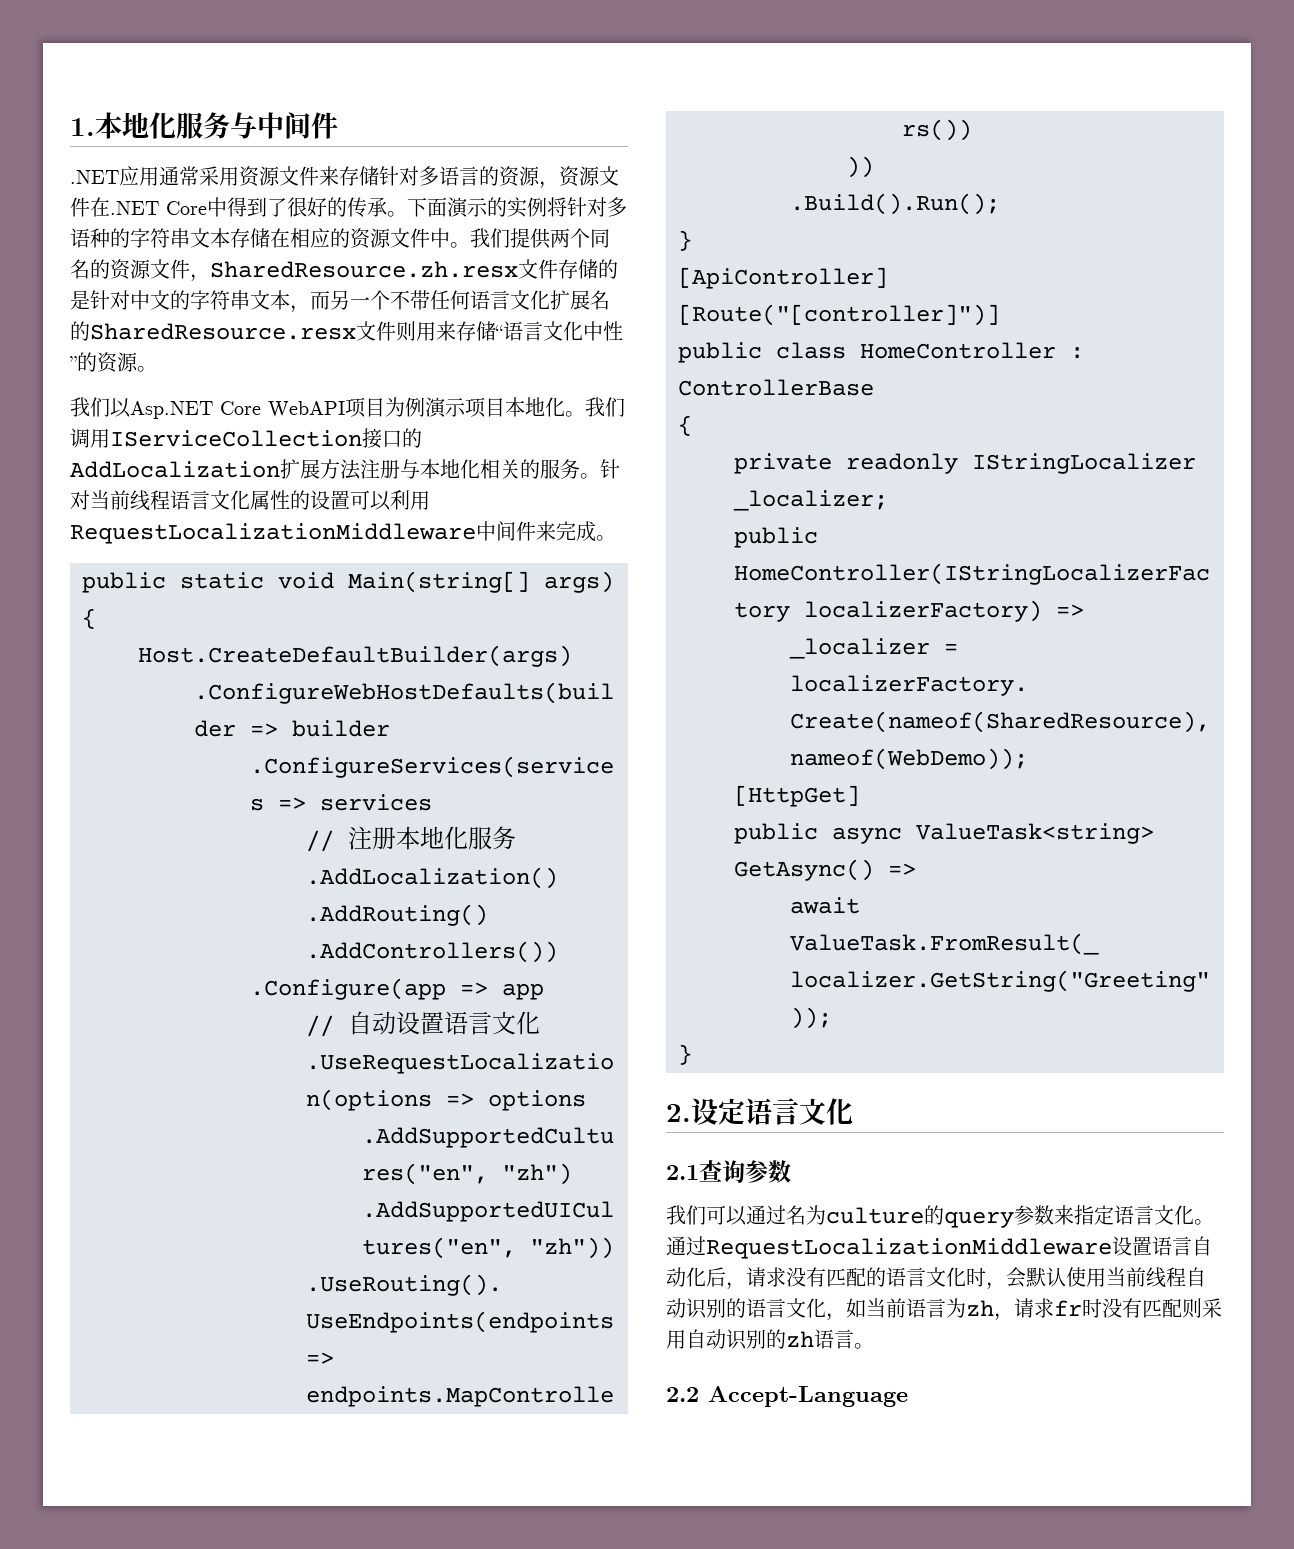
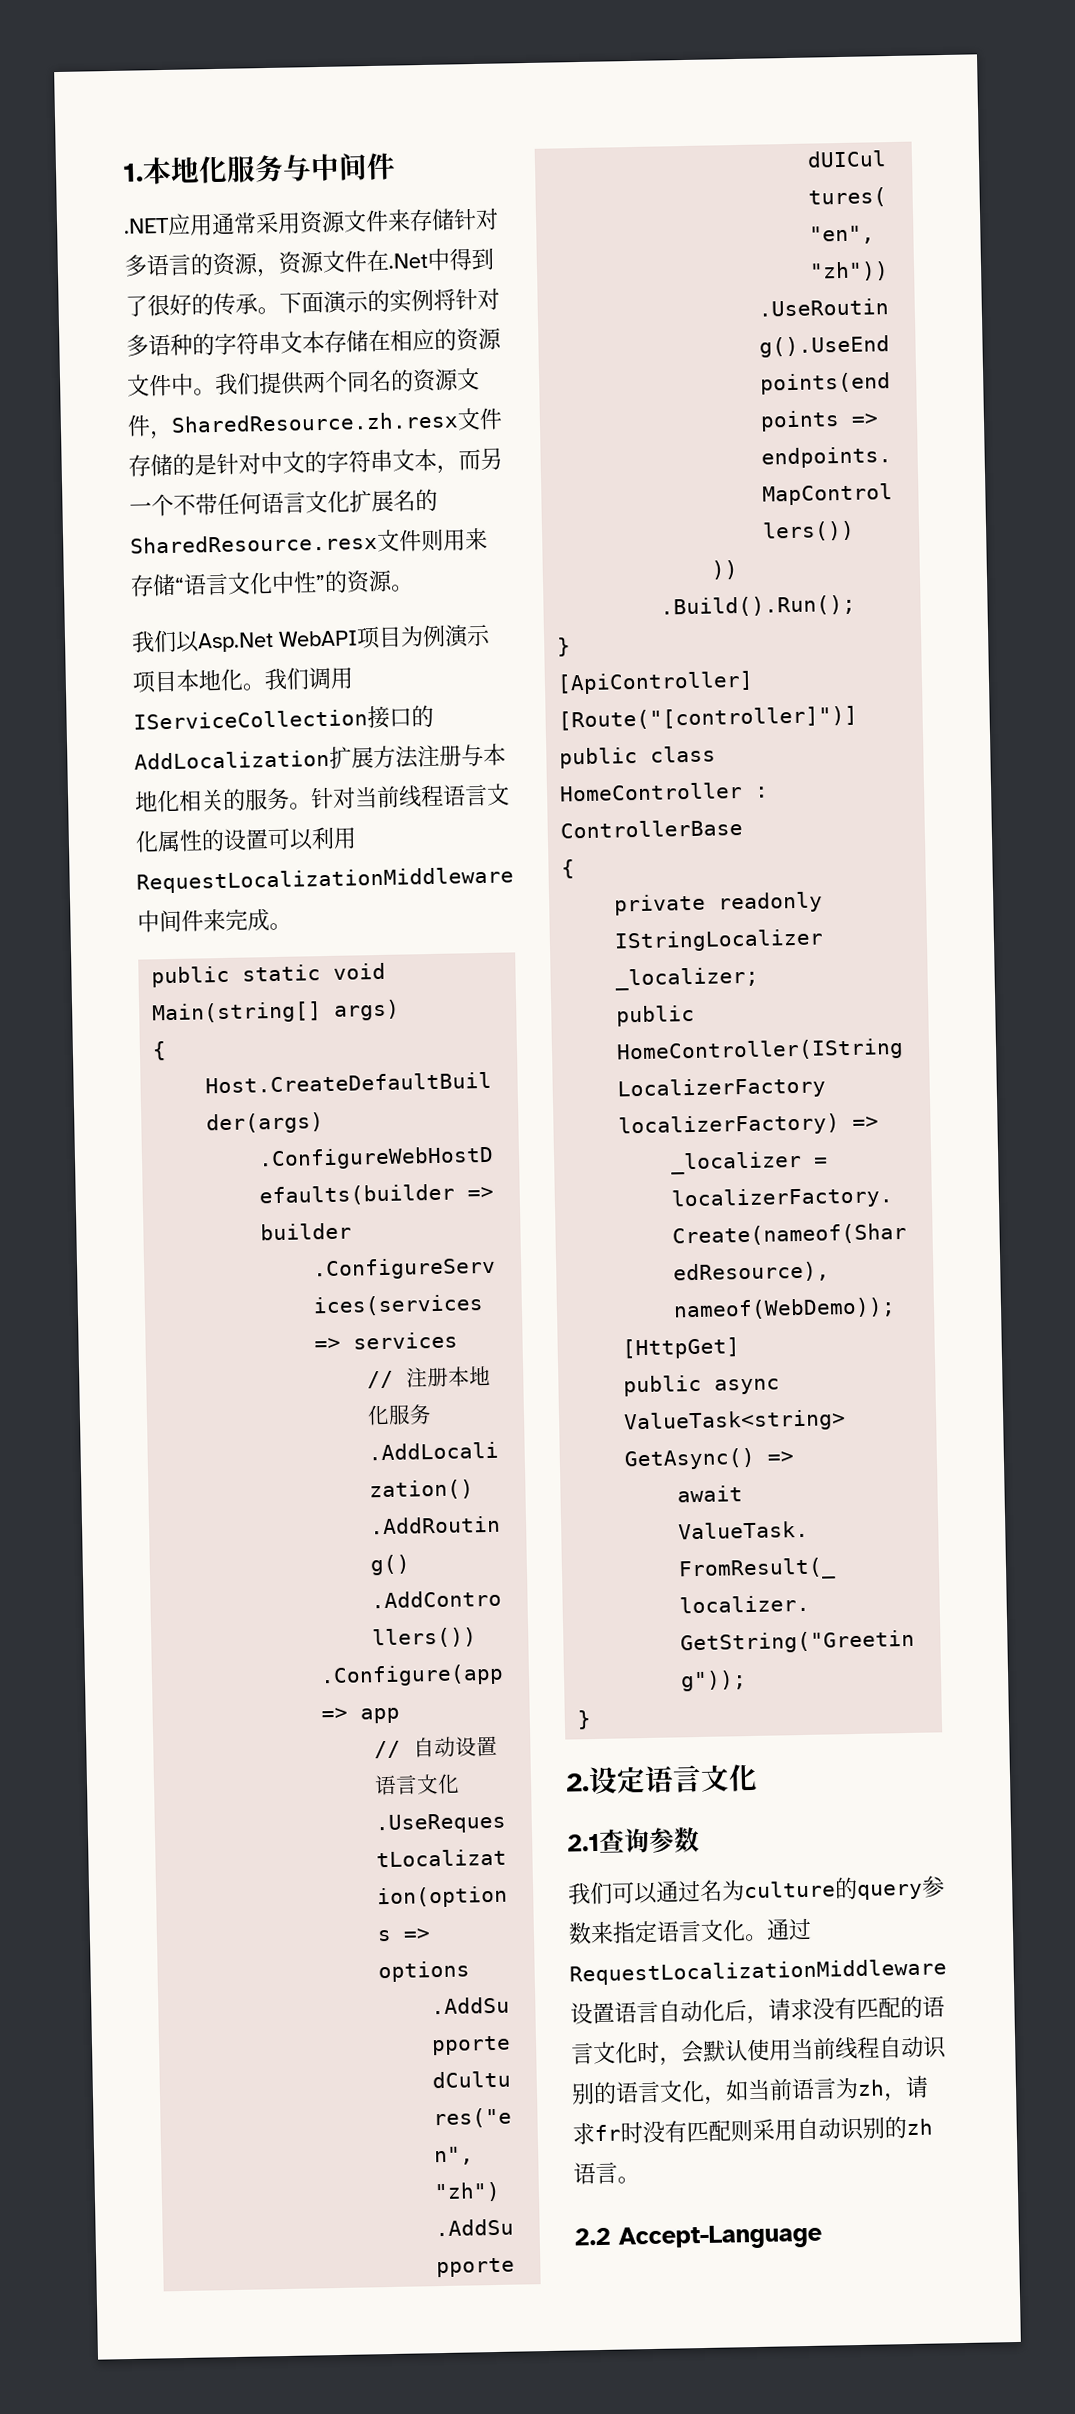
- .NET应用通常采用资源文件来存储针对多语言的资源，资源文件在.NET Core中得到了很好的传承。
+ .NET应用通常采用资源文件来存储针对多语言的资源，资源文件在.Net中得到了很好的传承。
- 我们以Asp.NET Core WebAPI项目为例演示项目本地化。
+ 我们以Asp.Net WebAPI项目为例演示项目本地化。

